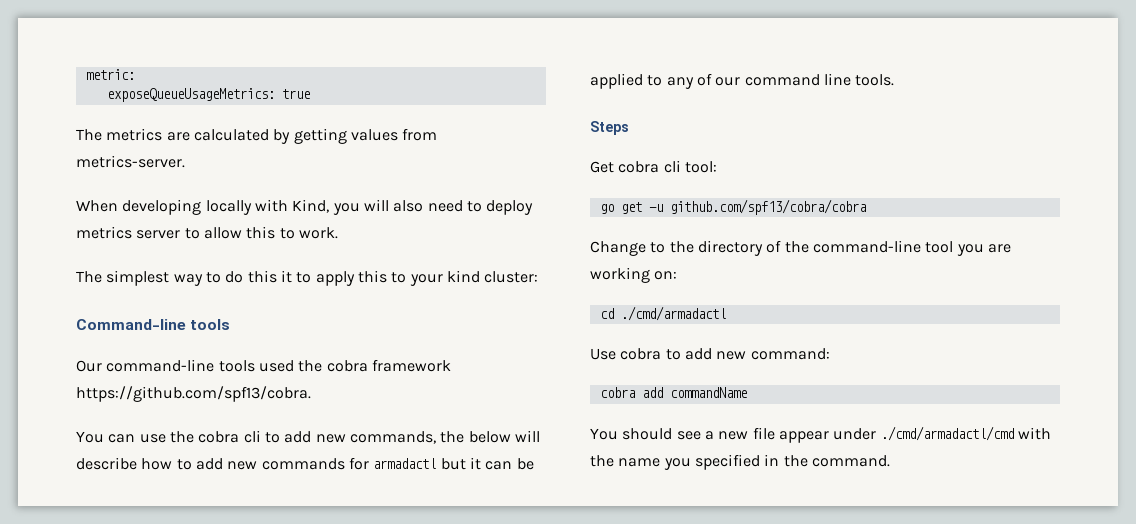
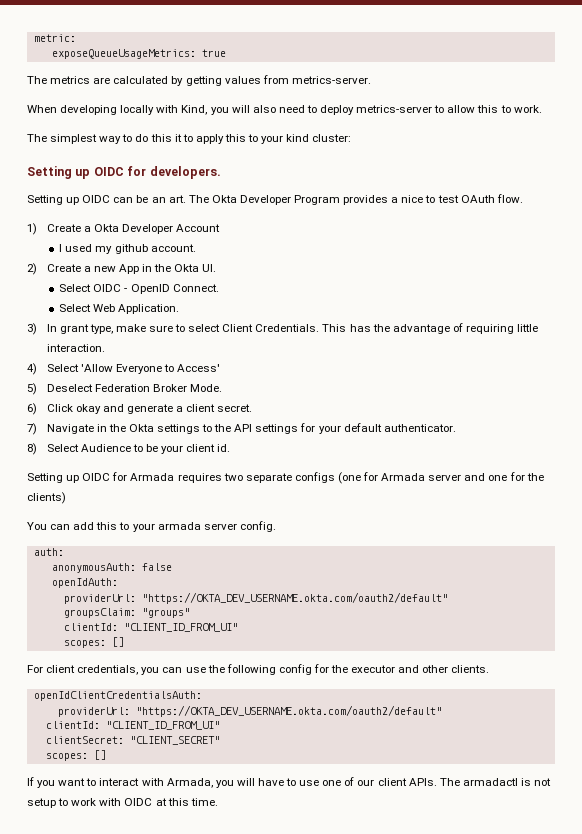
- When developing locally with Kind, you will also need to deploy metrics server to allow this to work.
+ When developing locally with Kind, you will also need to deploy metrics-server to allow this to work.
- Command-line tools
- Our command-line tools used the cobra framework https://github.com/spf13/cobra.
- You can use the cobra cli to add new commands, the below will describe how to add new commands for armadactl but it can be applied to any of our command line tools.
- Steps
- Get cobra cli tool:
- go get -u github.com/spf13/cobra/cobra
- Change to the directory of the command-line tool you are working on:
- cd ./cmd/armadactl
- Use cobra to add new command:
- cobra add commandName
- You should see a new file appear under ./cmd/armadactl/cmd with the name you specified in the command.
+ Setting up OIDC for developers.
+ Setting up OIDC can be an art. The Okta Developer Program provides a nice to test OAuth flow.
+ 1) Create a Okta Developer Account
+ I used my github account.
+ 2) Create a new App in the Okta UI.
+ Select OIDC - OpenID Connect.
+ Select Web Application.
+ 3) In grant type, make sure to select Client Credentials. This has the advantage of requiring little interaction.
+ 4) Select 'Allow Everyone to Access'
+ 5) Deselect Federation Broker Mode.
+ 6) Click okay and generate a client secret.
+ 7) Navigate in the Okta settings to the API settings for your default authenticator.
+ 8) Select Audience to be your client id.
+ Setting up OIDC for Armada requires two separate configs (one for Armada server and one for the clients)
+ You can add this to your armada server config.
+ auth:
+ anonymousAuth: false
+ openIdAuth:
+ providerUrl: "https://OKTA_DEV_USERNAME.okta.com/oauth2/default"
+ groupsClaim: "groups"
+ clientId: "CLIENT_ID_FROM_UI"
+ scopes: []
+ For client credentials, you can use the following config for the executor and other clients.
+ openIdClientCredentialsAuth:
+ providerUrl: "https://OKTA_DEV_USERNAME.okta.com/oauth2/default"
+ clientId: "CLIENT_ID_FROM_UI"
+ clientSecret: "CLIENT_SECRET"
+ scopes: []
+ If you want to interact with Armada, you will have to use one of our client APIs. The armadactl is not setup to work with OIDC at this time.

